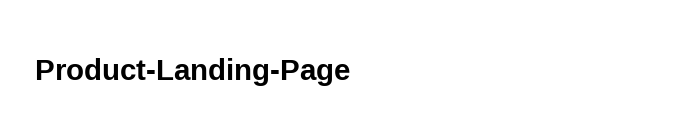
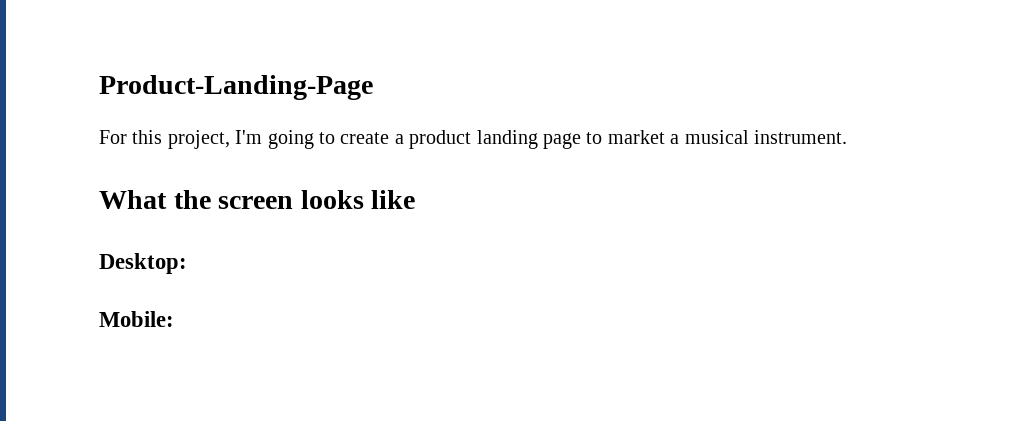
+ For this project, I'm going to create a product landing page to market a musical instrument.
+ What the screen looks like
+ Desktop:
+ Mobile:

